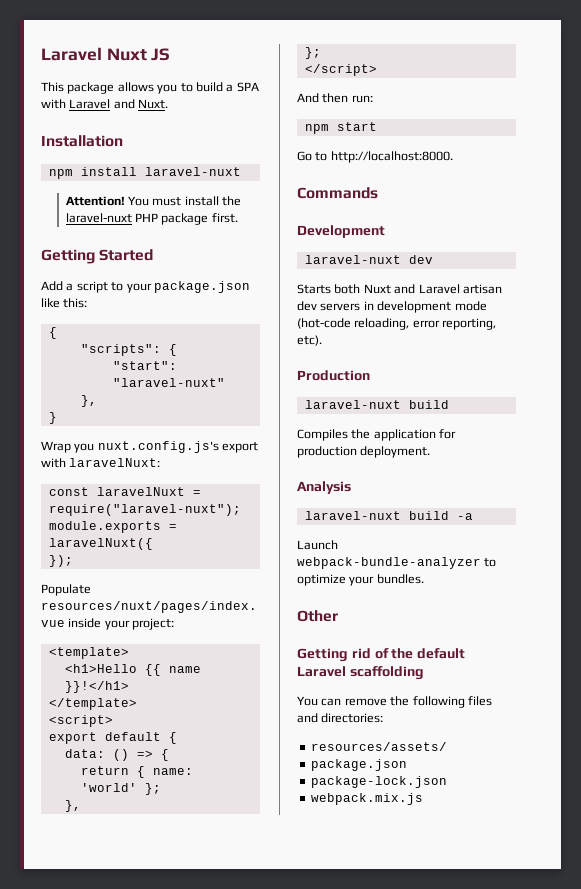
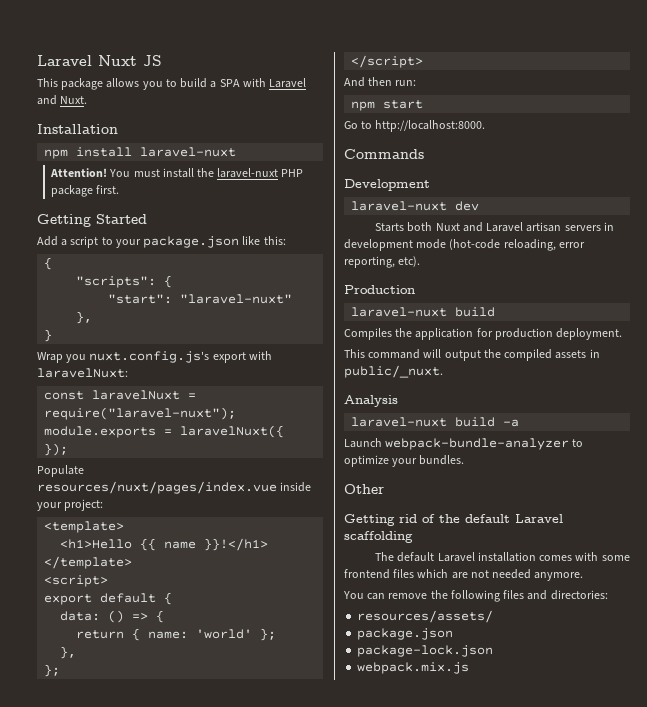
- Starts both Nuxt and Laravel artisan dev servers in development mode (hot-code reloading, error reporting, etc).
+ Starts both Nuxt and Laravel artisan servers in development mode (hot-code reloading, error reporting, etc).
+ This command will output the compiled assets in public/_nuxt.
+ The default Laravel installation comes with some frontend files which are not needed anymore.

